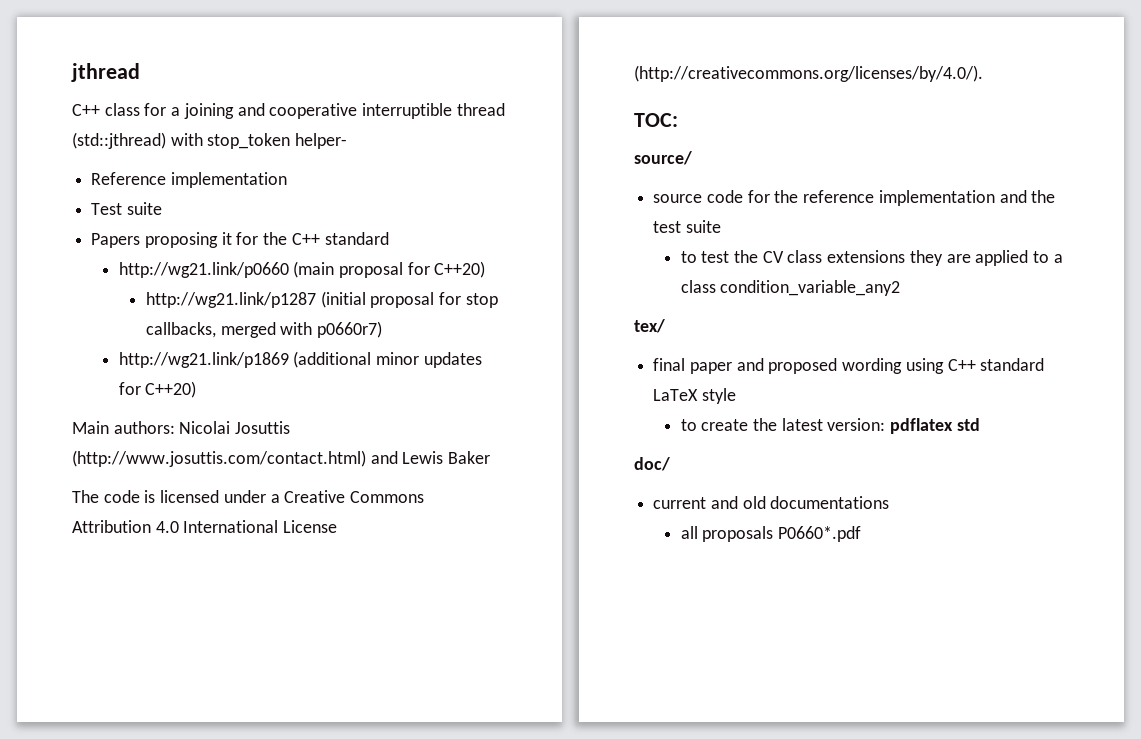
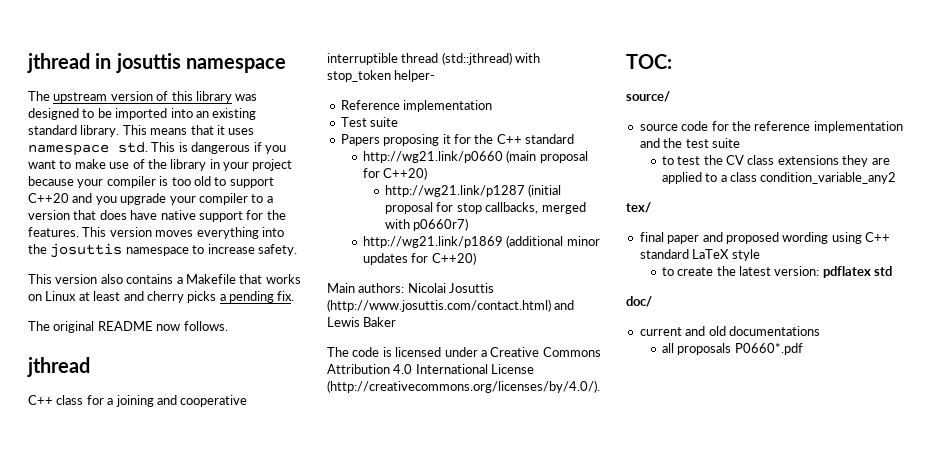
+ jthread in josuttis namespace
+ The upstream version of this library was designed to be imported into an existing standard library. This means that it uses namespace std. This is dangerous if you want to make use of the library in your project because your compiler is too old to support C++20 and you upgrade your compiler to a version that does have native support for the features. This version moves everything into the josuttis namespace to increase safety.
+ This version also contains a Makefile that works on Linux at least and cherry picks a pending fix.
+ The original README now follows.

